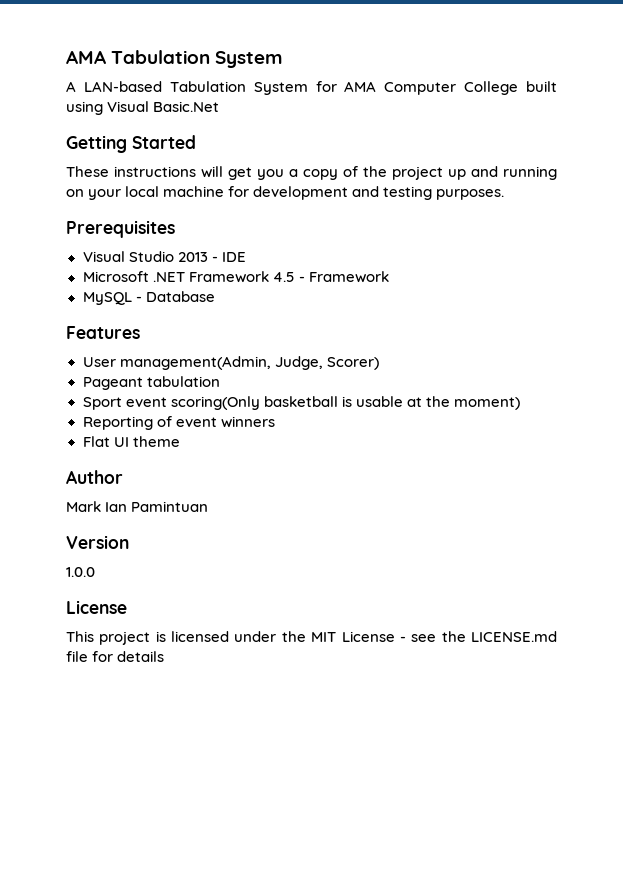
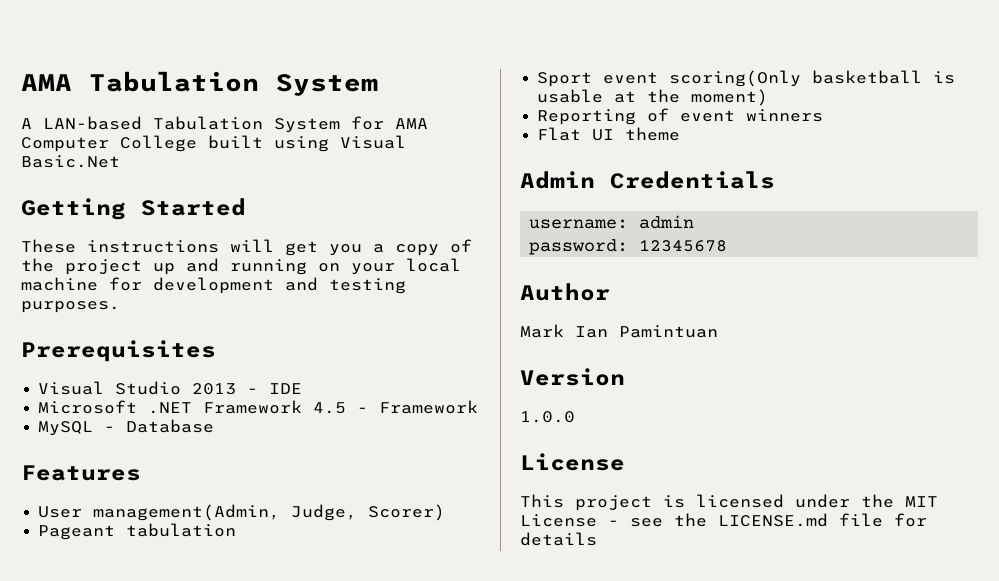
+ Admin Credentials
+ username: admin
+ password: 12345678

